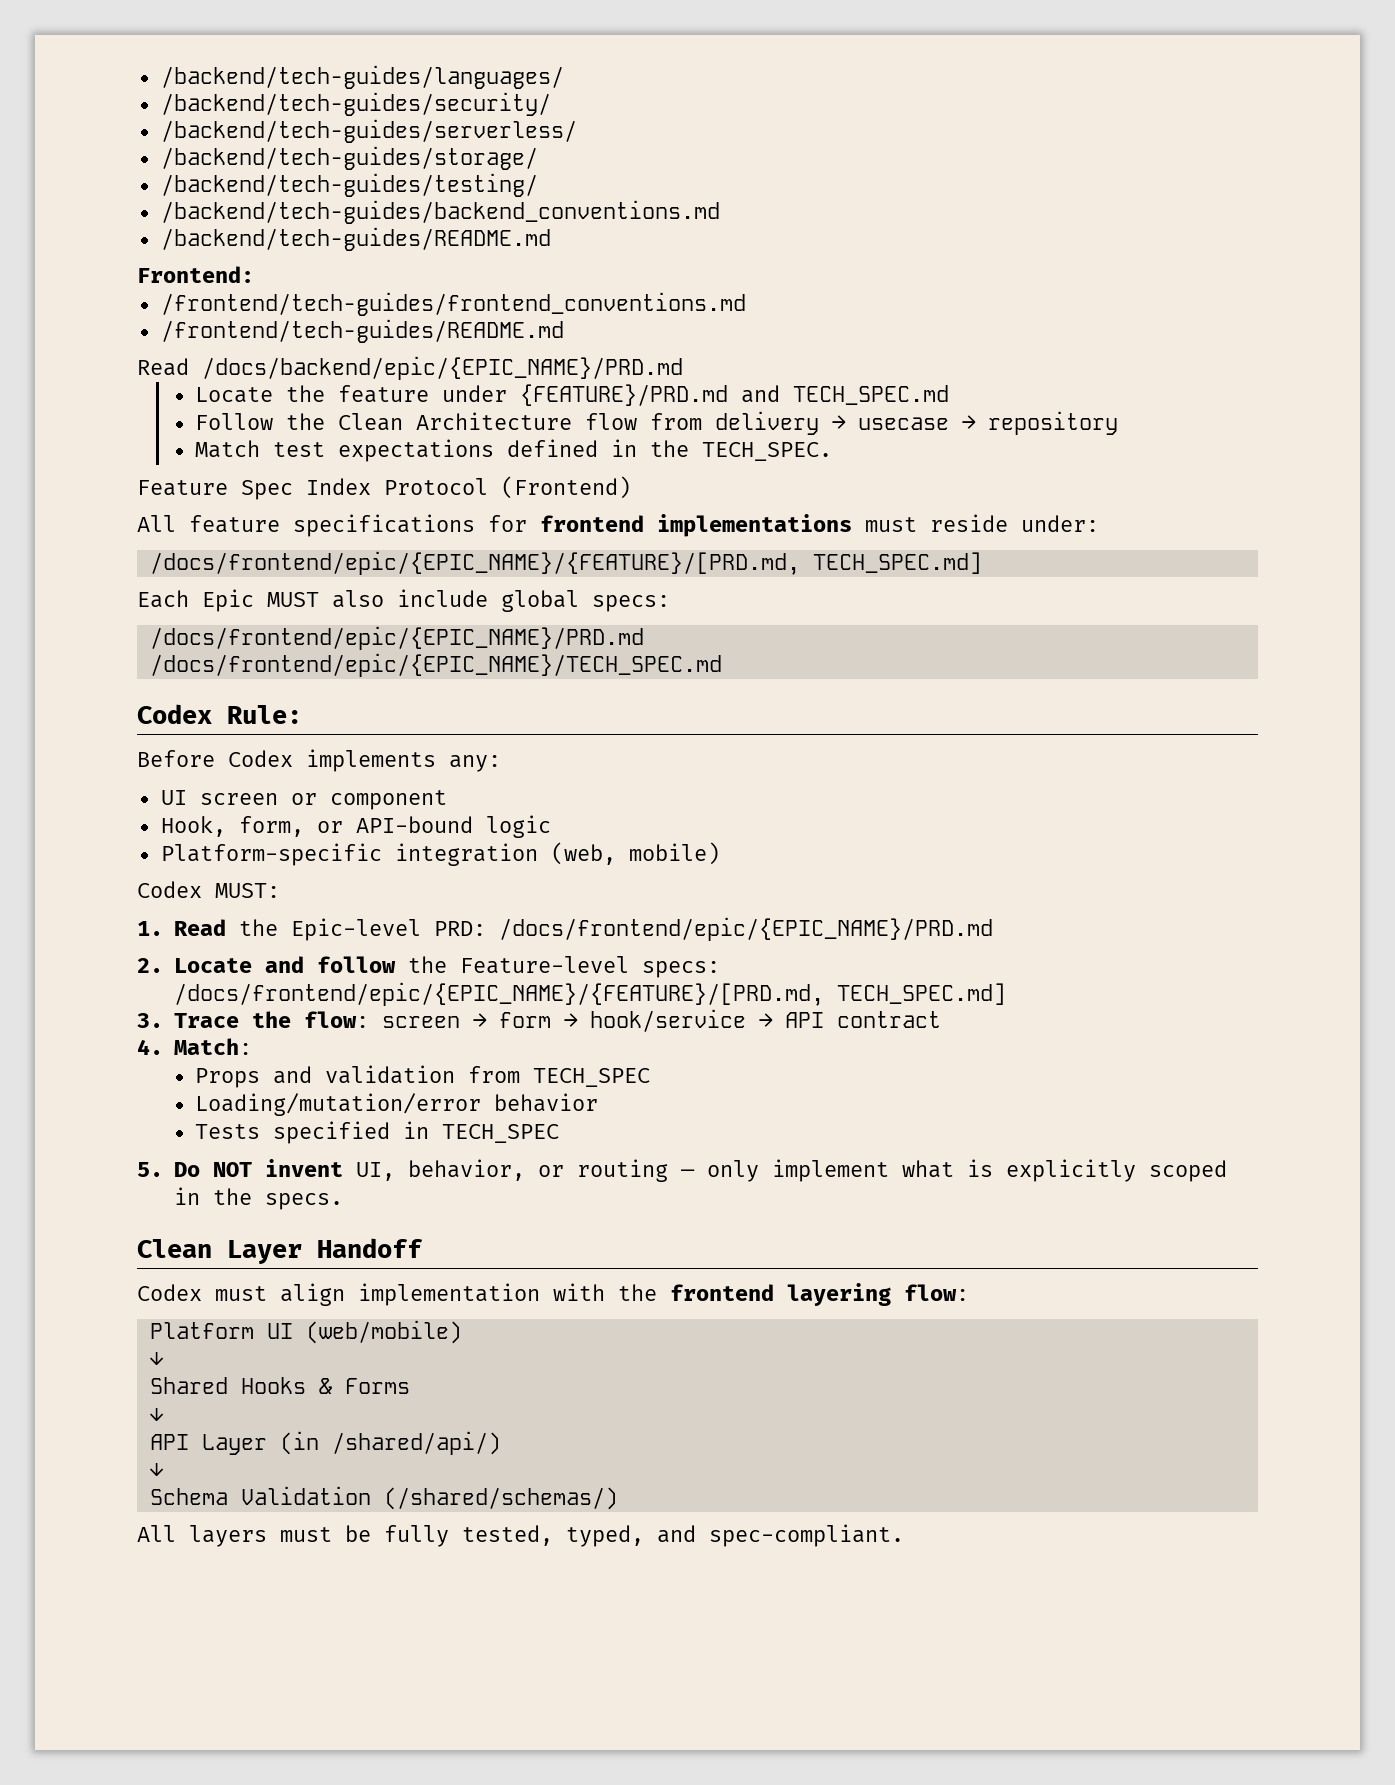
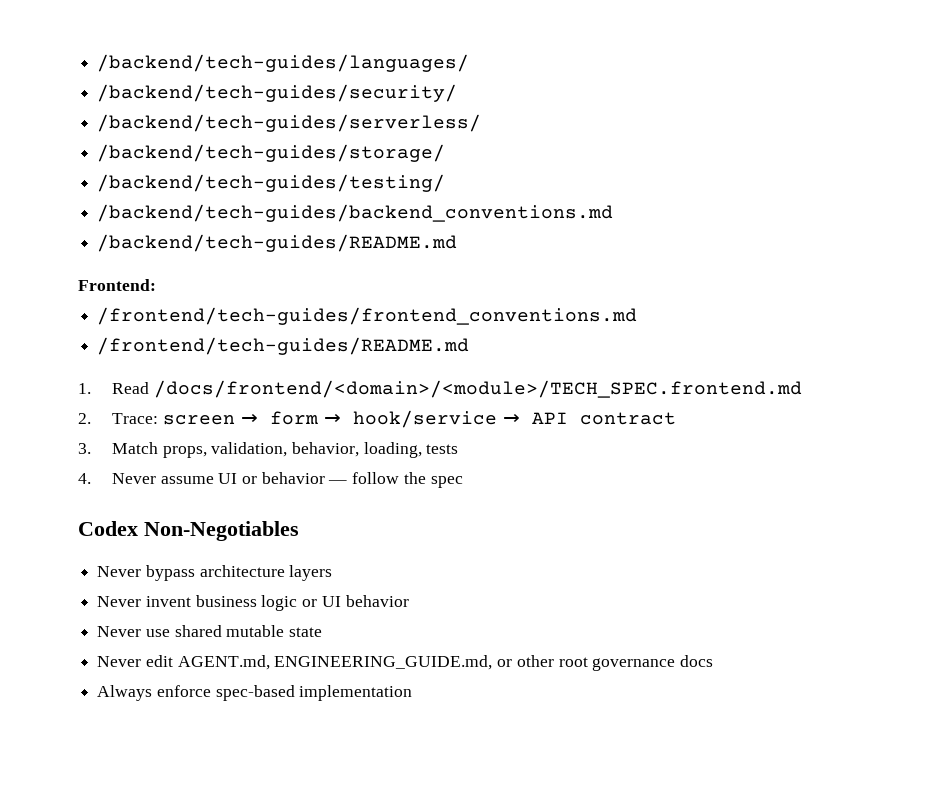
- Read /docs/backend/epic/{EPIC_NAME}/PRD.md
- Locate the feature under {FEATURE}/PRD.md and TECH_SPEC.md
- Follow the Clean Architecture flow from delivery → usecase → repository
- Match test expectations defined in the TECH_SPEC.
- Feature Spec Index Protocol (Frontend)
- All feature specifications for frontend implementations must reside under:
- /docs/frontend/epic/{EPIC_NAME}/{FEATURE}/[PRD.md, TECH_SPEC.md]
- Each Epic MUST also include global specs:
- /docs/frontend/epic/{EPIC_NAME}/PRD.md
- /docs/frontend/epic/{EPIC_NAME}/TECH_SPEC.md
- Codex Rule:
- Before Codex implements any:
- UI screen or component
- Hook, form, or API-bound logic
- Platform-specific integration (web, mobile)
- Codex MUST:
- 1. Read the Epic-level PRD: /docs/frontend/epic/{EPIC_NAME}/PRD.md
- 2. Locate and follow the Feature-level specs: /docs/frontend/epic/{EPIC_NAME}/{FEATURE}/[PRD.md, TECH_SPEC.md]
- 3. Trace the flow: screen → form → hook/service → API contract
+ 1. Read /docs/frontend/<domain>/<module>/TECH_SPEC.frontend.md
+ 2. Trace: screen → form → hook/service → API contract
- 4. Match:
- Props and validation from TECH_SPEC
- Loading/mutation/error behavior
- Tests specified in TECH_SPEC
- 5. Do NOT invent UI, behavior, or routing — only implement what is explicitly scoped in the specs.
- Clean Layer Handoff
- Codex must align implementation with the frontend layering flow:
- Platform UI (web/mobile)
- ↓
- Shared Hooks & Forms
- ↓
- API Layer (in /shared/api/)
- ↓
- Schema Validation (/shared/schemas/)
- All layers must be fully tested, typed, and spec-compliant.
+ 3. Match props, validation, behavior, loading, tests
+ 4. Never assume UI or behavior — follow the spec
+ Codex Non-Negotiables
+ Never bypass architecture layers
+ Never invent business logic or UI behavior
+ Never use shared mutable state
+ Never edit AGENT.md, ENGINEERING_GUIDE.md, or other root governance docs
+ Always enforce spec-based implementation

